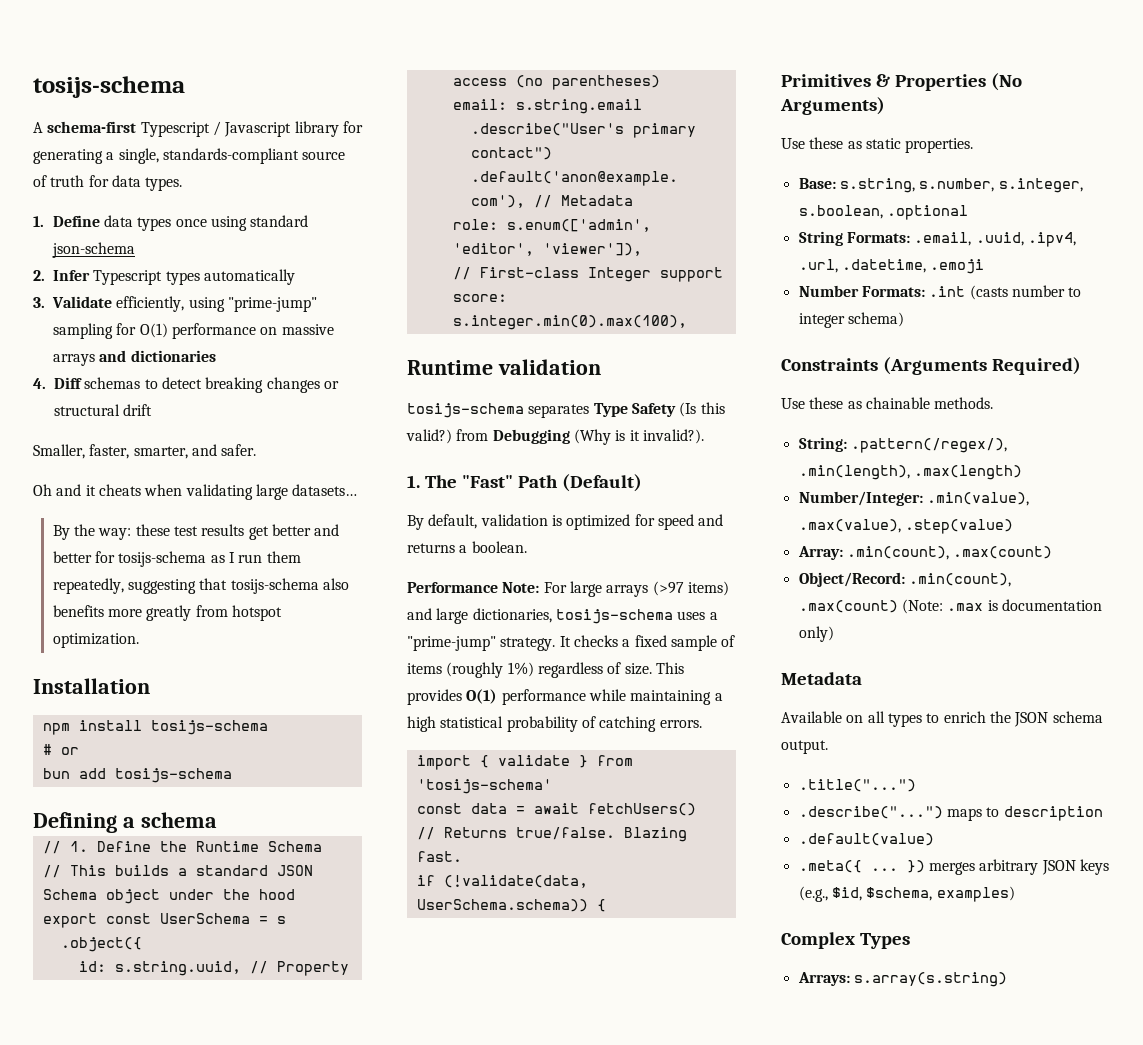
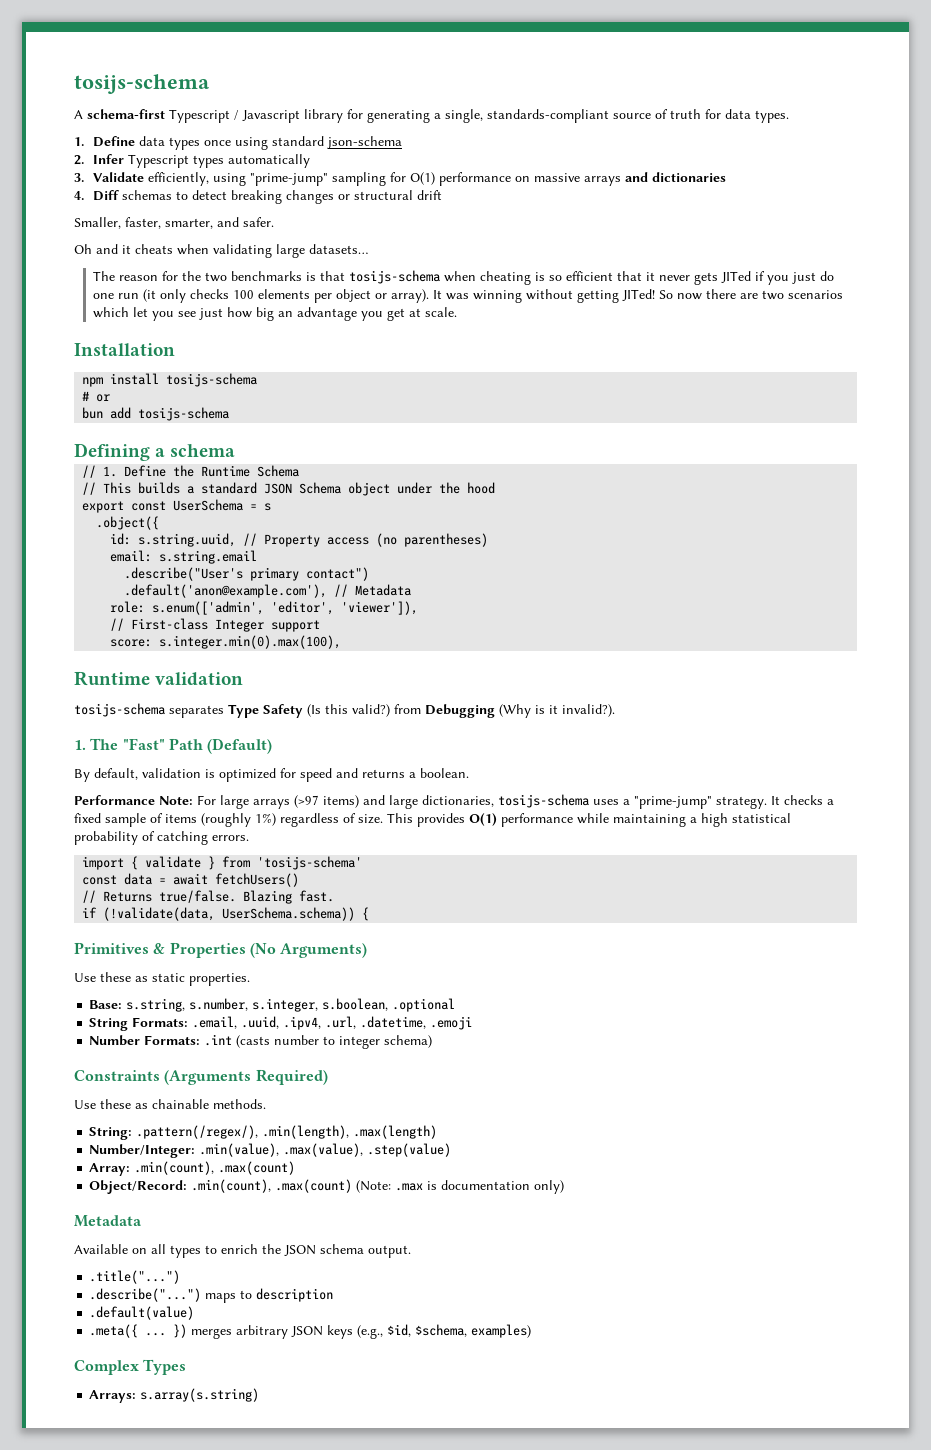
- By the way: these test results get better and better for tosijs-schema as I run them repeatedly, suggesting that tosijs-schema also benefits more greatly from hotspot optimization.
+ The reason for the two benchmarks is that tosijs-schema when cheating is so efficient that it never gets JITed if you just do one run (it only checks 100 elements per object or array). It was winning without getting JITed! So now there are two scenarios which let you see just how big an advantage you get at scale.

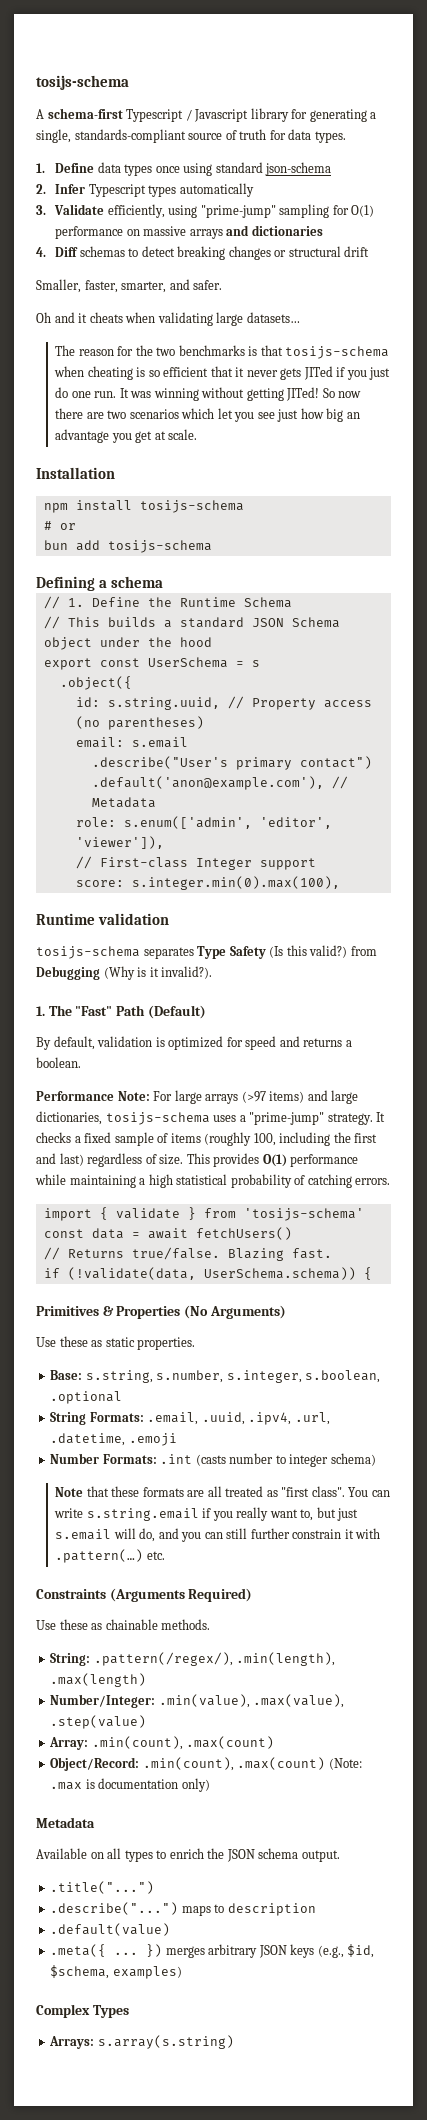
- The reason for the two benchmarks is that tosijs-schema when cheating is so efficient that it never gets JITed if you just do one run (it only checks 100 elements per object or array).
+ The reason for the two benchmarks is that tosijs-schema when cheating is so efficient that it never gets JITed if you just do one run.
- email: s.string.email
+ email: s.email
- It checks a fixed sample of items (roughly 1%) regardless of size.
+ It checks a fixed sample of items (roughly 100, including the first and last) regardless of size.
+ Note that these formats are all treated as "first class". You can write s.string.email if you really want to, but just s.email will do, and you can still further constrain it with .pattern(…) etc.

